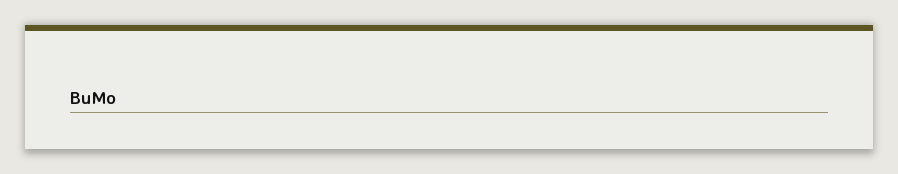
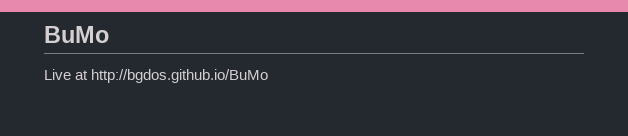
+ Live at http://bgdos.github.io/BuMo

